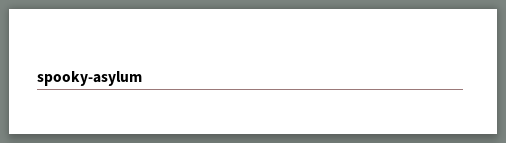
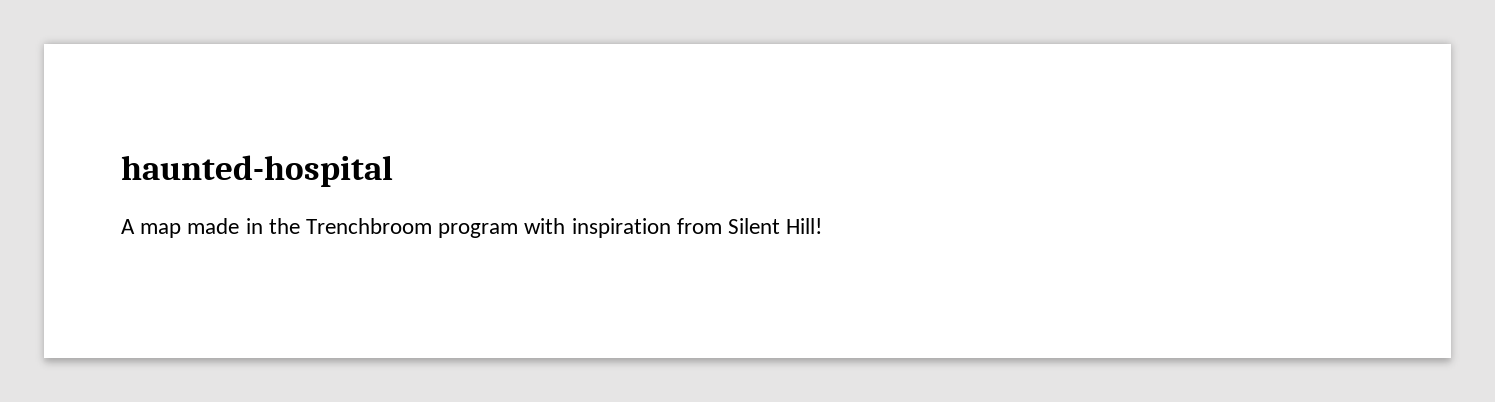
- spooky-asylum
+ haunted-hospital
+ A map made in the Trenchbroom program with inspiration from Silent Hill!

